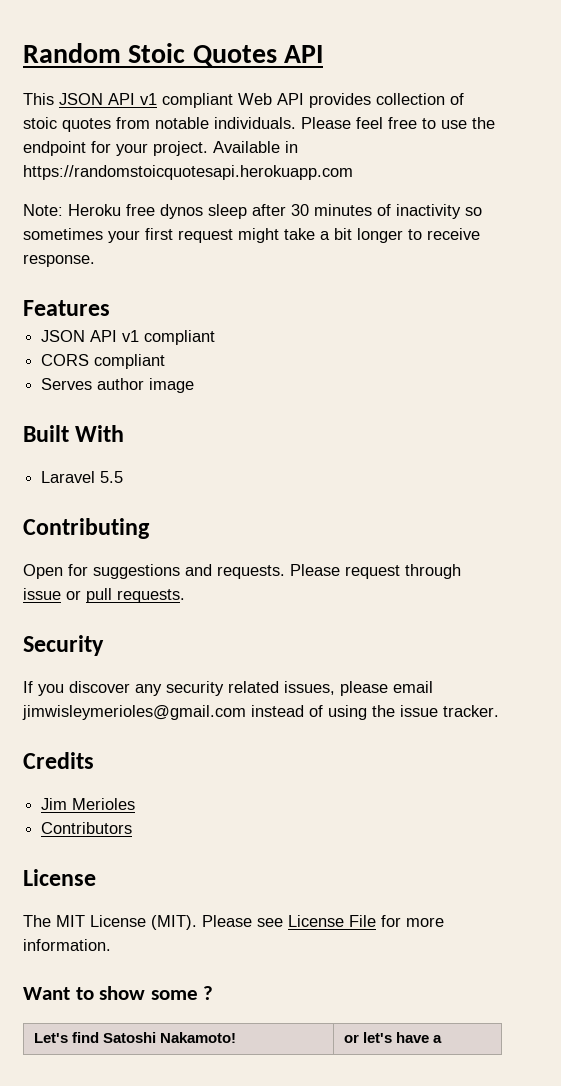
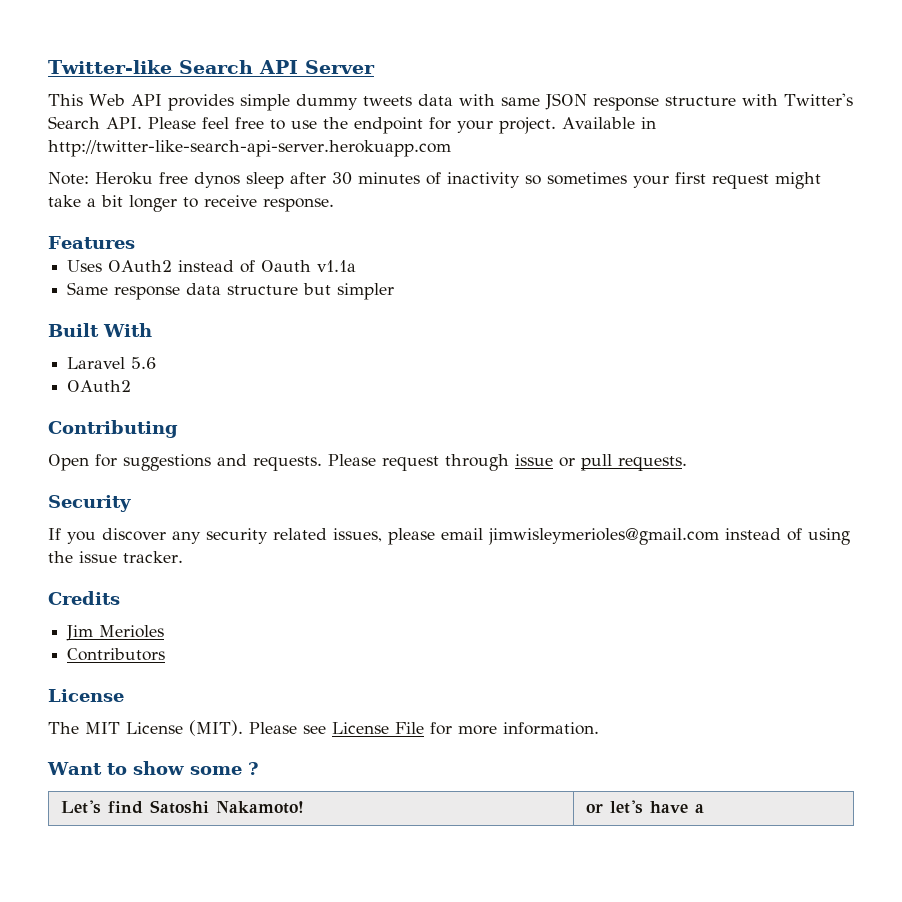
- Random Stoic Quotes API
+ Twitter-like Search API Server
- This JSON API v1 compliant Web API provides collection of stoic quotes from notable individuals. Please feel free to use the endpoint for your project.
+ This Web API provides simple dummy tweets data with same JSON response structure with Twitter's Search API. Please feel free to use the endpoint for your project.
- Available in https://randomstoicquotesapi.herokuapp.com
+ Available in http://twitter-like-search-api-server.herokuapp.com
  Features
- JSON API v1 compliant
- CORS compliant
- Serves author image
+ Uses OAuth2 instead of Oauth v1.1a
+ Same response data structure but simpler
- Laravel 5.5
+ Laravel 5.6
+ OAuth2

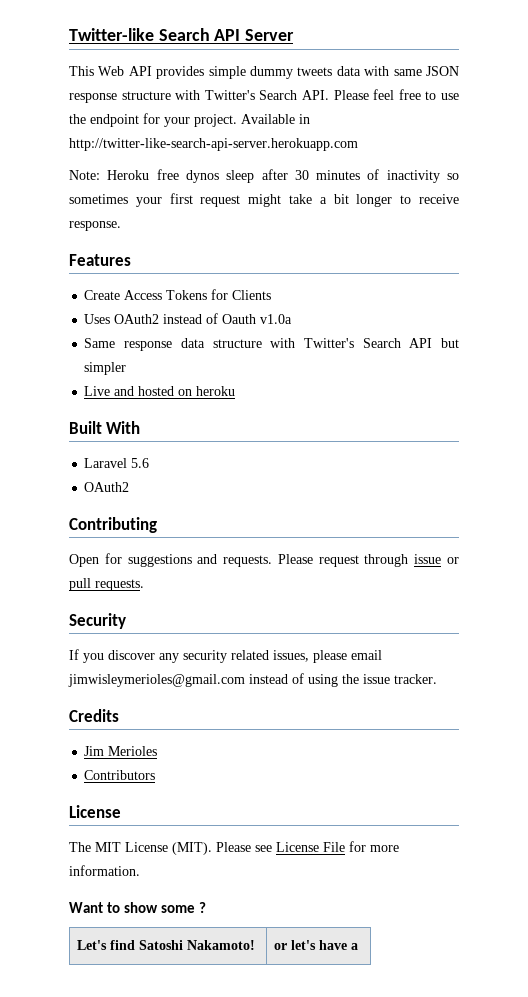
+ Create Access Tokens for Clients
- Uses OAuth2 instead of Oauth v1.1a
+ Uses OAuth2 instead of Oauth v1.0a
- Same response data structure but simpler
+ Same response data structure with Twitter's Search API but simpler
+ Live and hosted on heroku

